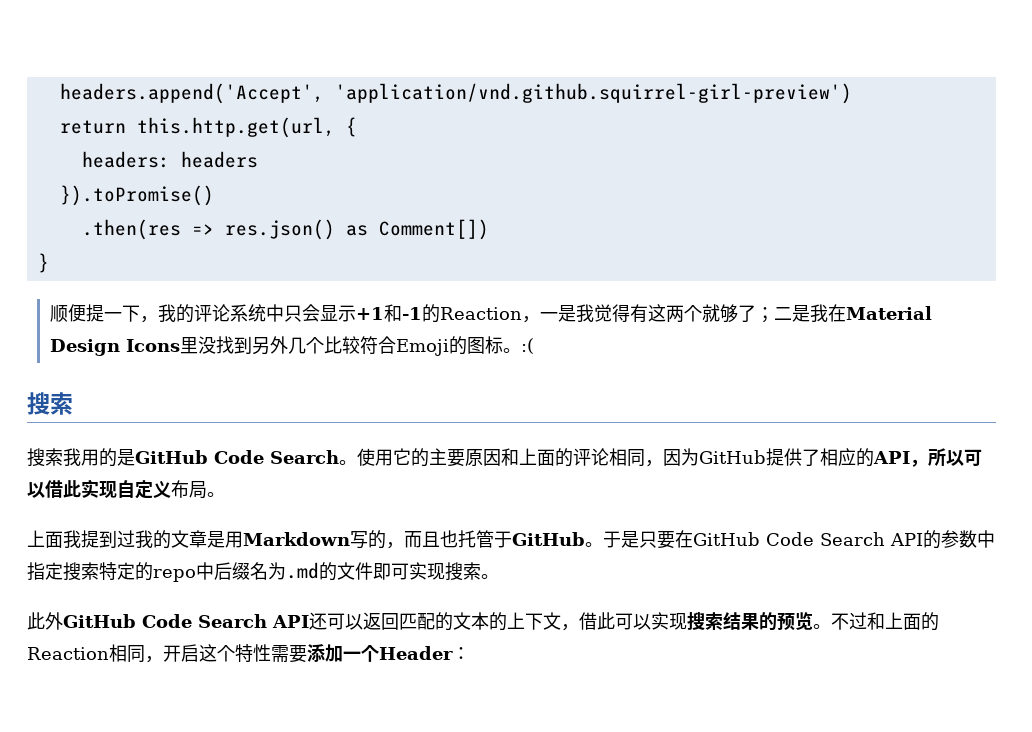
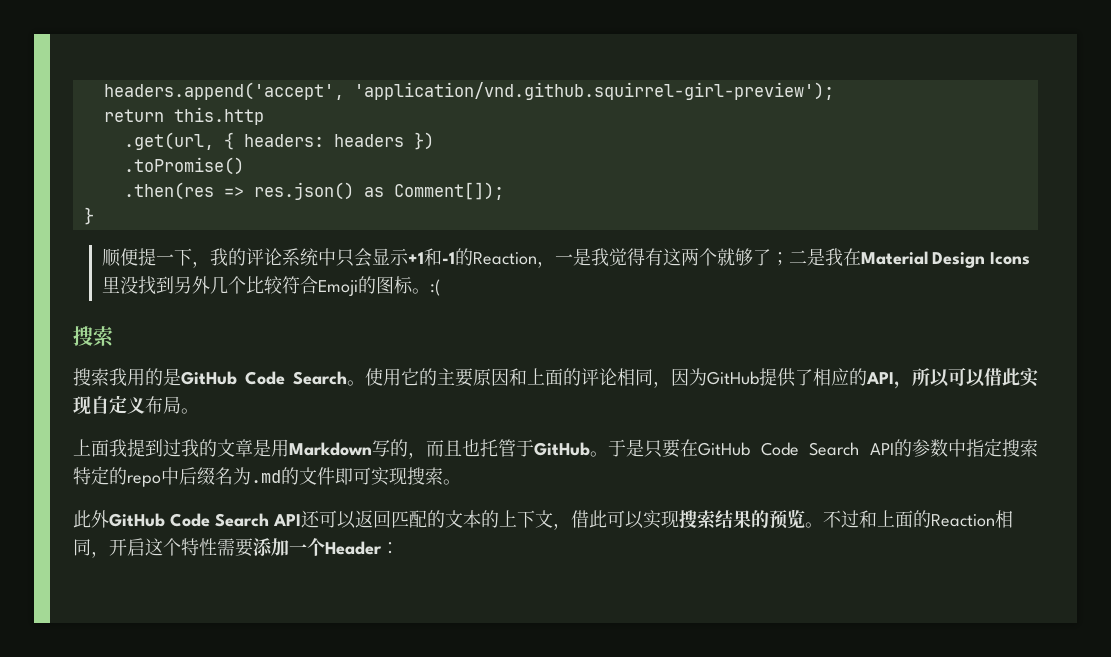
- headers.append('Accept', 'application/vnd.github.squirrel-girl-preview')
+ headers.append('accept', 'application/vnd.github.squirrel-girl-preview');
- return this.http.get(url, {
- headers: headers
- }).toPromise()
+ return this.http
+ .get(url, { headers: headers })
+ .toPromise()
- .then(res => res.json() as Comment[])
+ .then(res => res.json() as Comment[]);

